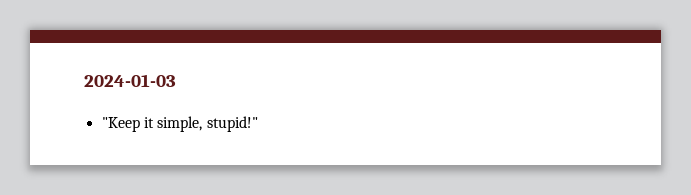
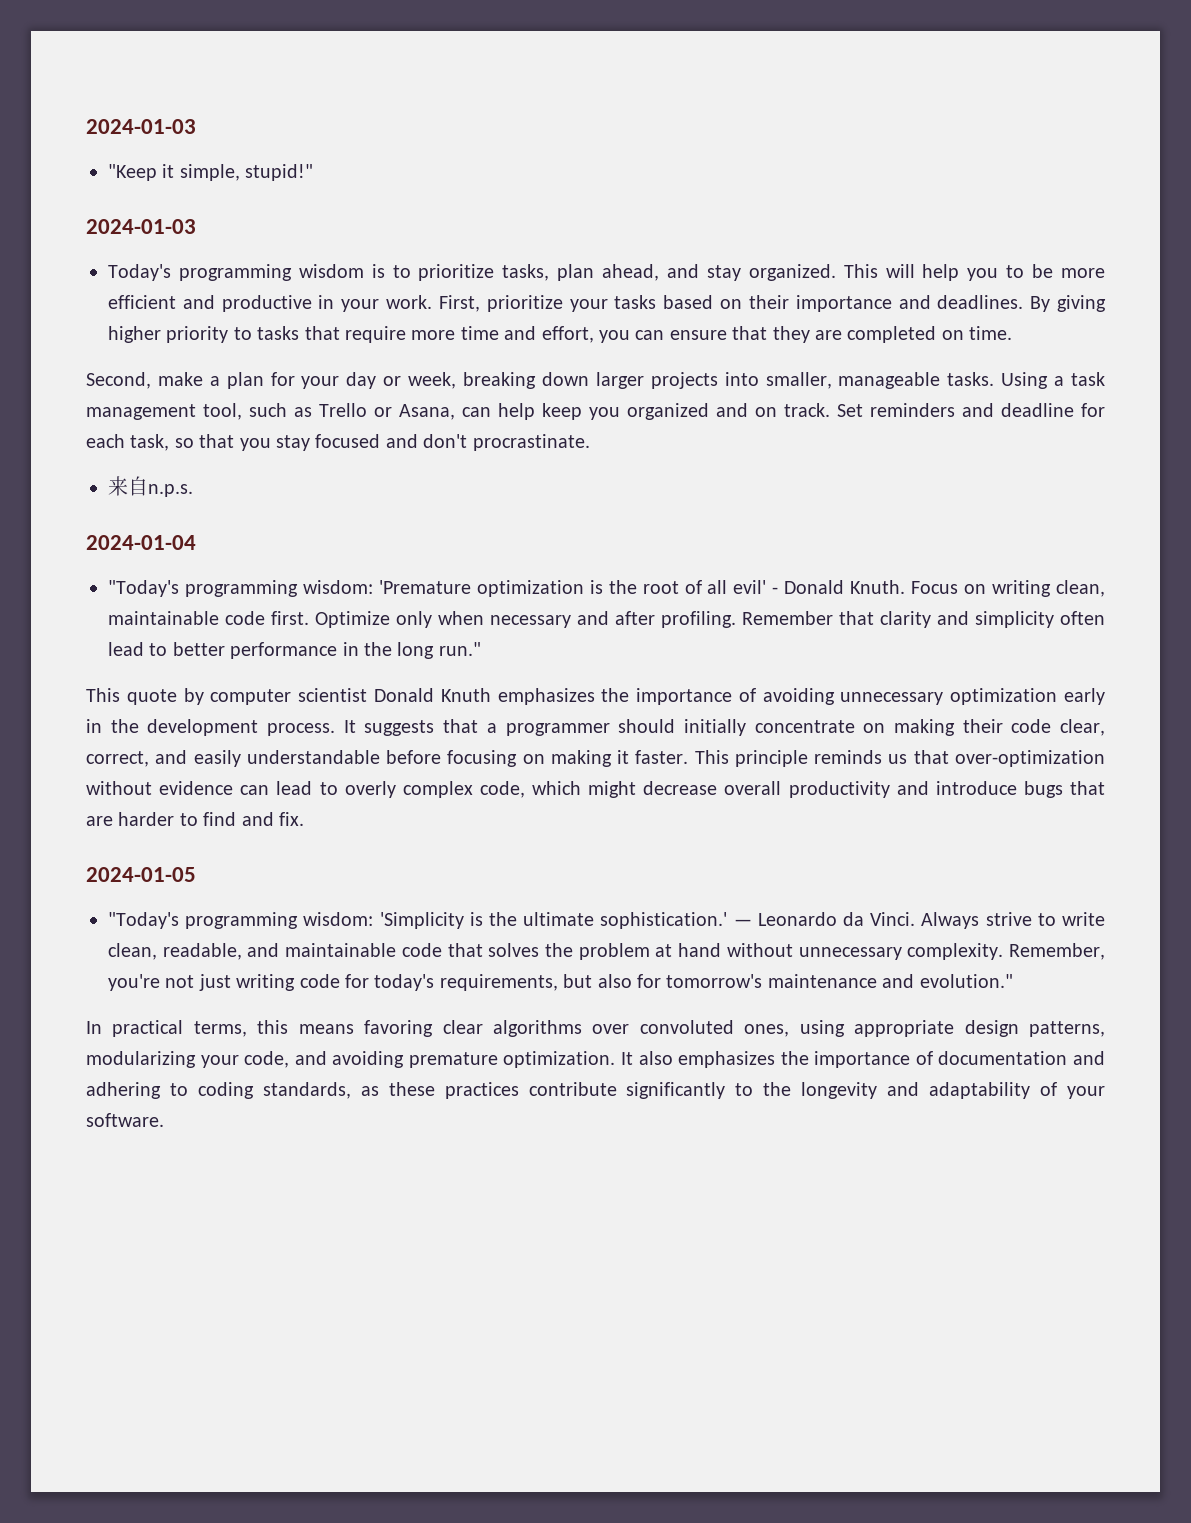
  "Keep it simple, stupid!"
+ 2024-01-03
+ Today's programming wisdom is to prioritize tasks, plan ahead, and stay organized. This will help you to be more efficient and productive in your work. First, prioritize your tasks based on their importance and deadlines. By giving higher priority to tasks that require more time and effort, you can ensure that they are completed on time.
+ Second, make a plan for your day or week, breaking down larger projects into smaller, manageable tasks. Using a task management tool, such as Trello or Asana, can help keep you organized and on track. Set reminders and deadline for each task, so that you stay focused and don't procrastinate.
+ 来自n.p.s.
+ 2024-01-04
+ "Today's programming wisdom: 'Premature optimization is the root of all evil' - Donald Knuth. Focus on writing clean, maintainable code first. Optimize only when necessary and after profiling. Remember that clarity and simplicity often lead to better performance in the long run."
+ This quote by computer scientist Donald Knuth emphasizes the importance of avoiding unnecessary optimization early in the development process. It suggests that a programmer should initially concentrate on making their code clear, correct, and easily understandable before focusing on making it faster. This principle reminds us that over-optimization without evidence can lead to overly complex code, which might decrease overall productivity and introduce bugs that are harder to find and fix.
+ 2024-01-05
+ "Today's programming wisdom: 'Simplicity is the ultimate sophistication.' — Leonardo da Vinci. Always strive to write clean, readable, and maintainable code that solves the problem at hand without unnecessary complexity. Remember, you're not just writing code for today's requirements, but also for tomorrow's maintenance and evolution."
+ In practical terms, this means favoring clear algorithms over convoluted ones, using appropriate design patterns, modularizing your code, and avoiding premature optimization. It also emphasizes the importance of documentation and adhering to coding standards, as these practices contribute significantly to the longevity and adaptability of your software.

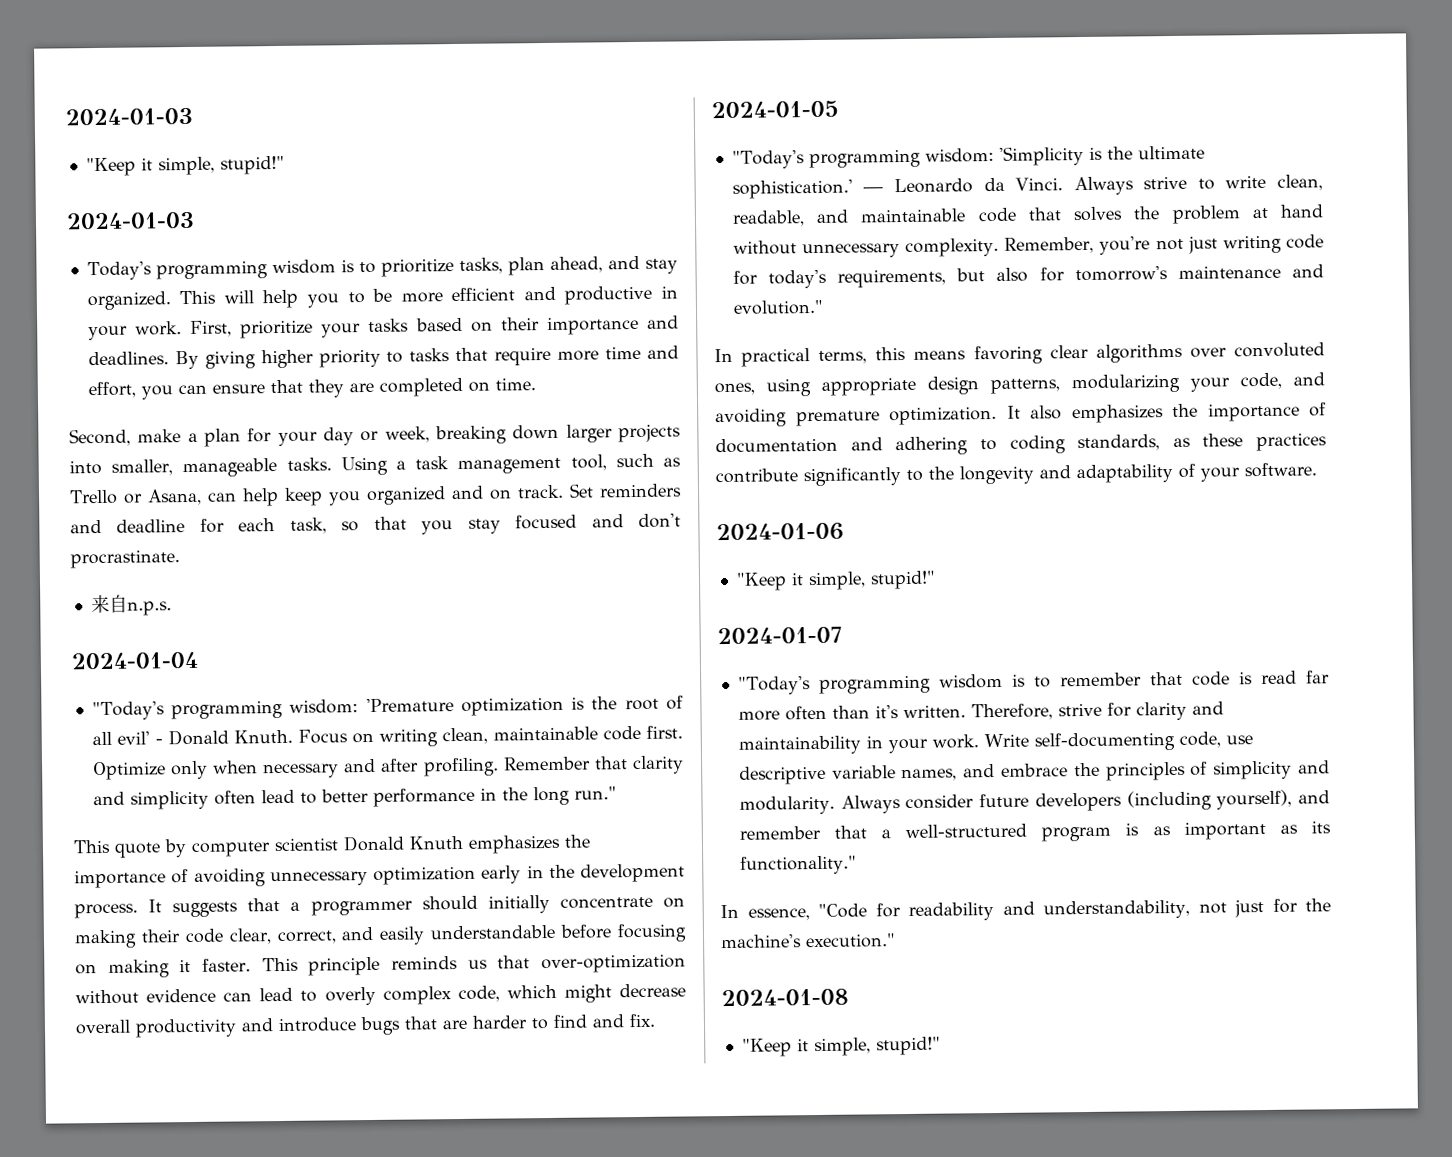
+ 2024-01-06
+ "Keep it simple, stupid!"
+ 2024-01-07
+ "Today's programming wisdom is to remember that code is read far more often than it's written. Therefore, strive for clarity and maintainability in your work. Write self-documenting code, use descriptive variable names, and embrace the principles of simplicity and modularity. Always consider future developers (including yourself), and remember that a well-structured program is as important as its functionality."
+ In essence, "Code for readability and understandability, not just for the machine's execution."
+ 2024-01-08
+ "Keep it simple, stupid!"

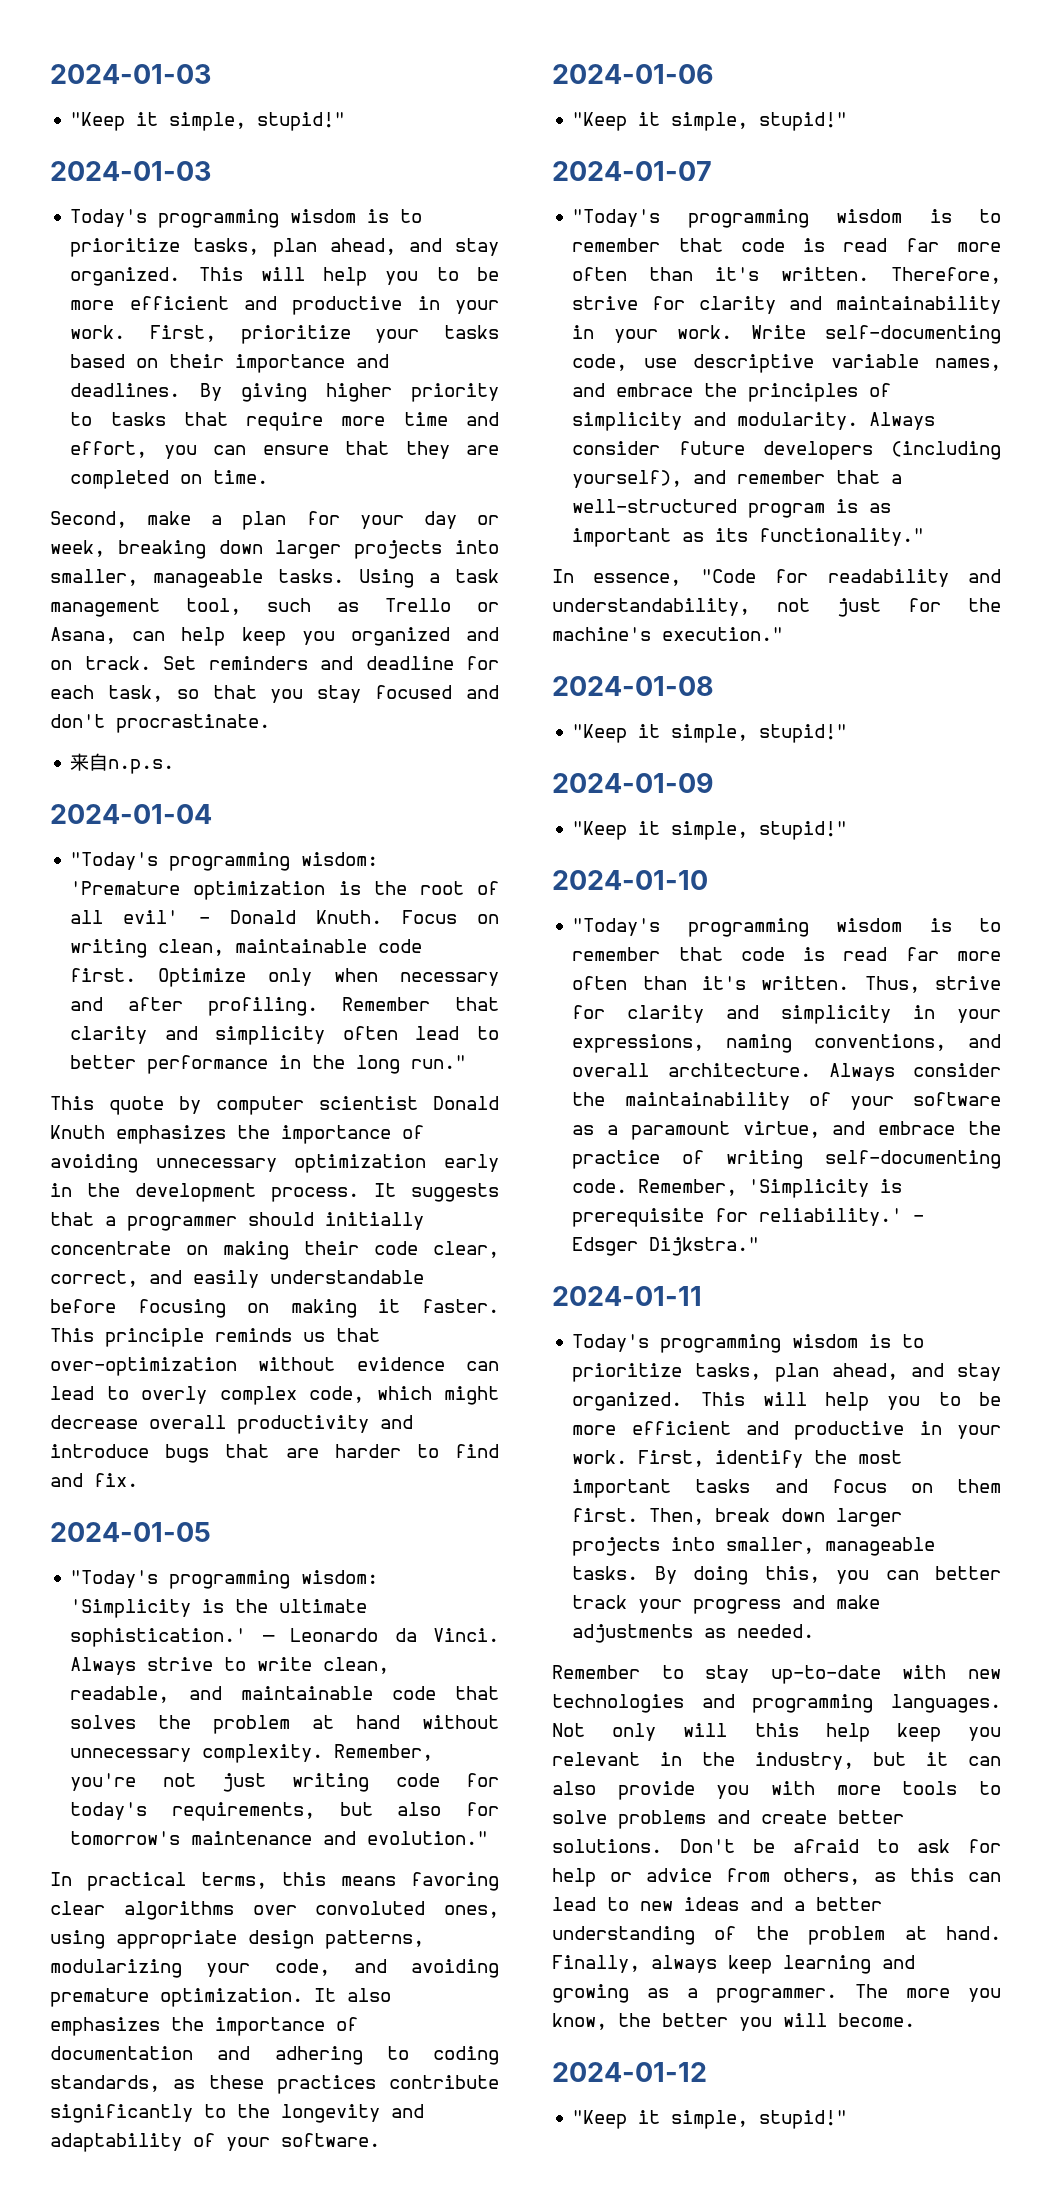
+ 2024-01-09
+ "Keep it simple, stupid!"
+ 2024-01-10
+ "Today's programming wisdom is to remember that code is read far more often than it's written. Thus, strive for clarity and simplicity in your expressions, naming conventions, and overall architecture. Always consider the maintainability of your software as a paramount virtue, and embrace the practice of writing self-documenting code. Remember, 'Simplicity is prerequisite for reliability.' - Edsger Dijkstra."
+ 2024-01-11
+ Today's programming wisdom is to prioritize tasks, plan ahead, and stay organized. This will help you to be more efficient and productive in your work. First, identify the most important tasks and focus on them first. Then, break down larger projects into smaller, manageable tasks. By doing this, you can better track your progress and make adjustments as needed.
+ Remember to stay up-to-date with new technologies and programming languages. Not only will this help keep you relevant in the industry, but it can also provide you with more tools to solve problems and create better solutions. Don't be afraid to ask for help or advice from others, as this can lead to new ideas and a better understanding of the problem at hand. Finally, always keep learning and growing as a programmer. The more you know, the better you will become.
+ 2024-01-12
+ "Keep it simple, stupid!"

